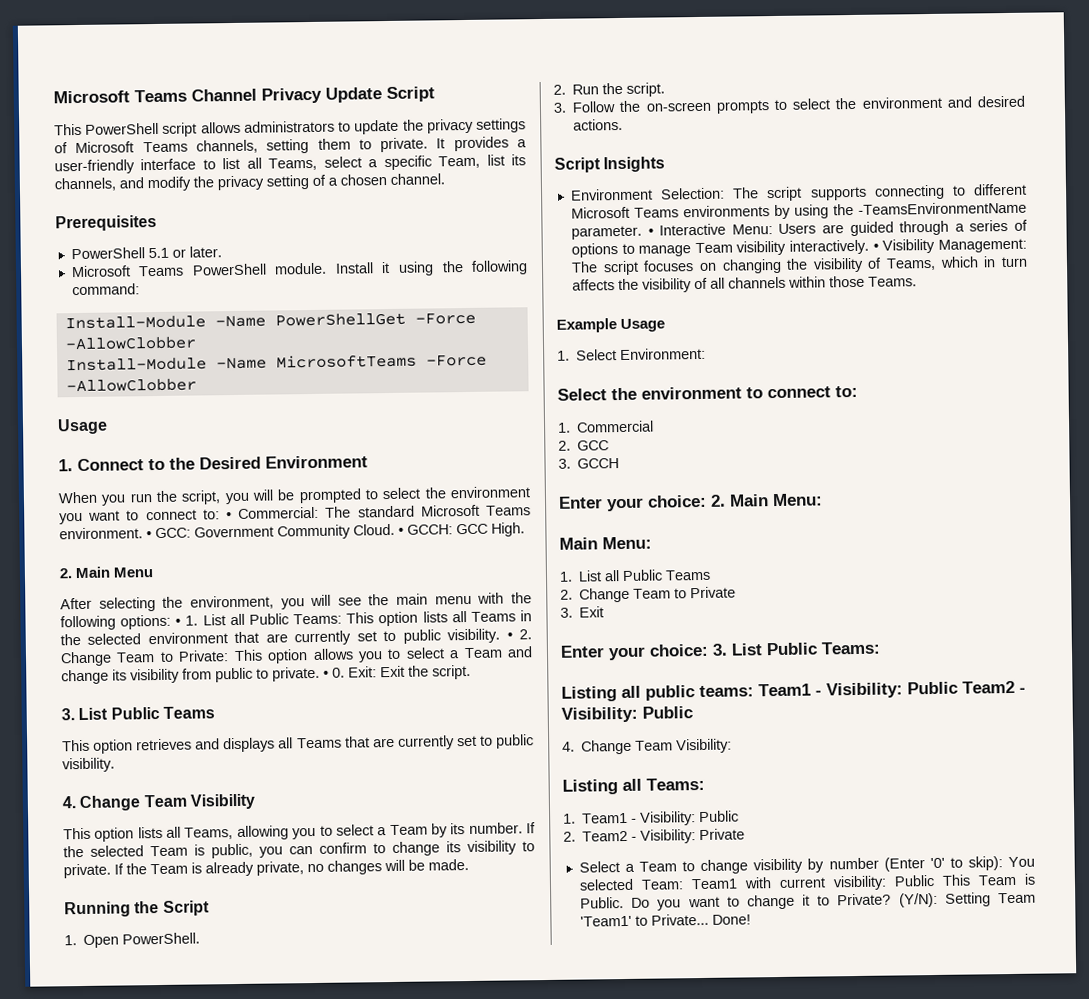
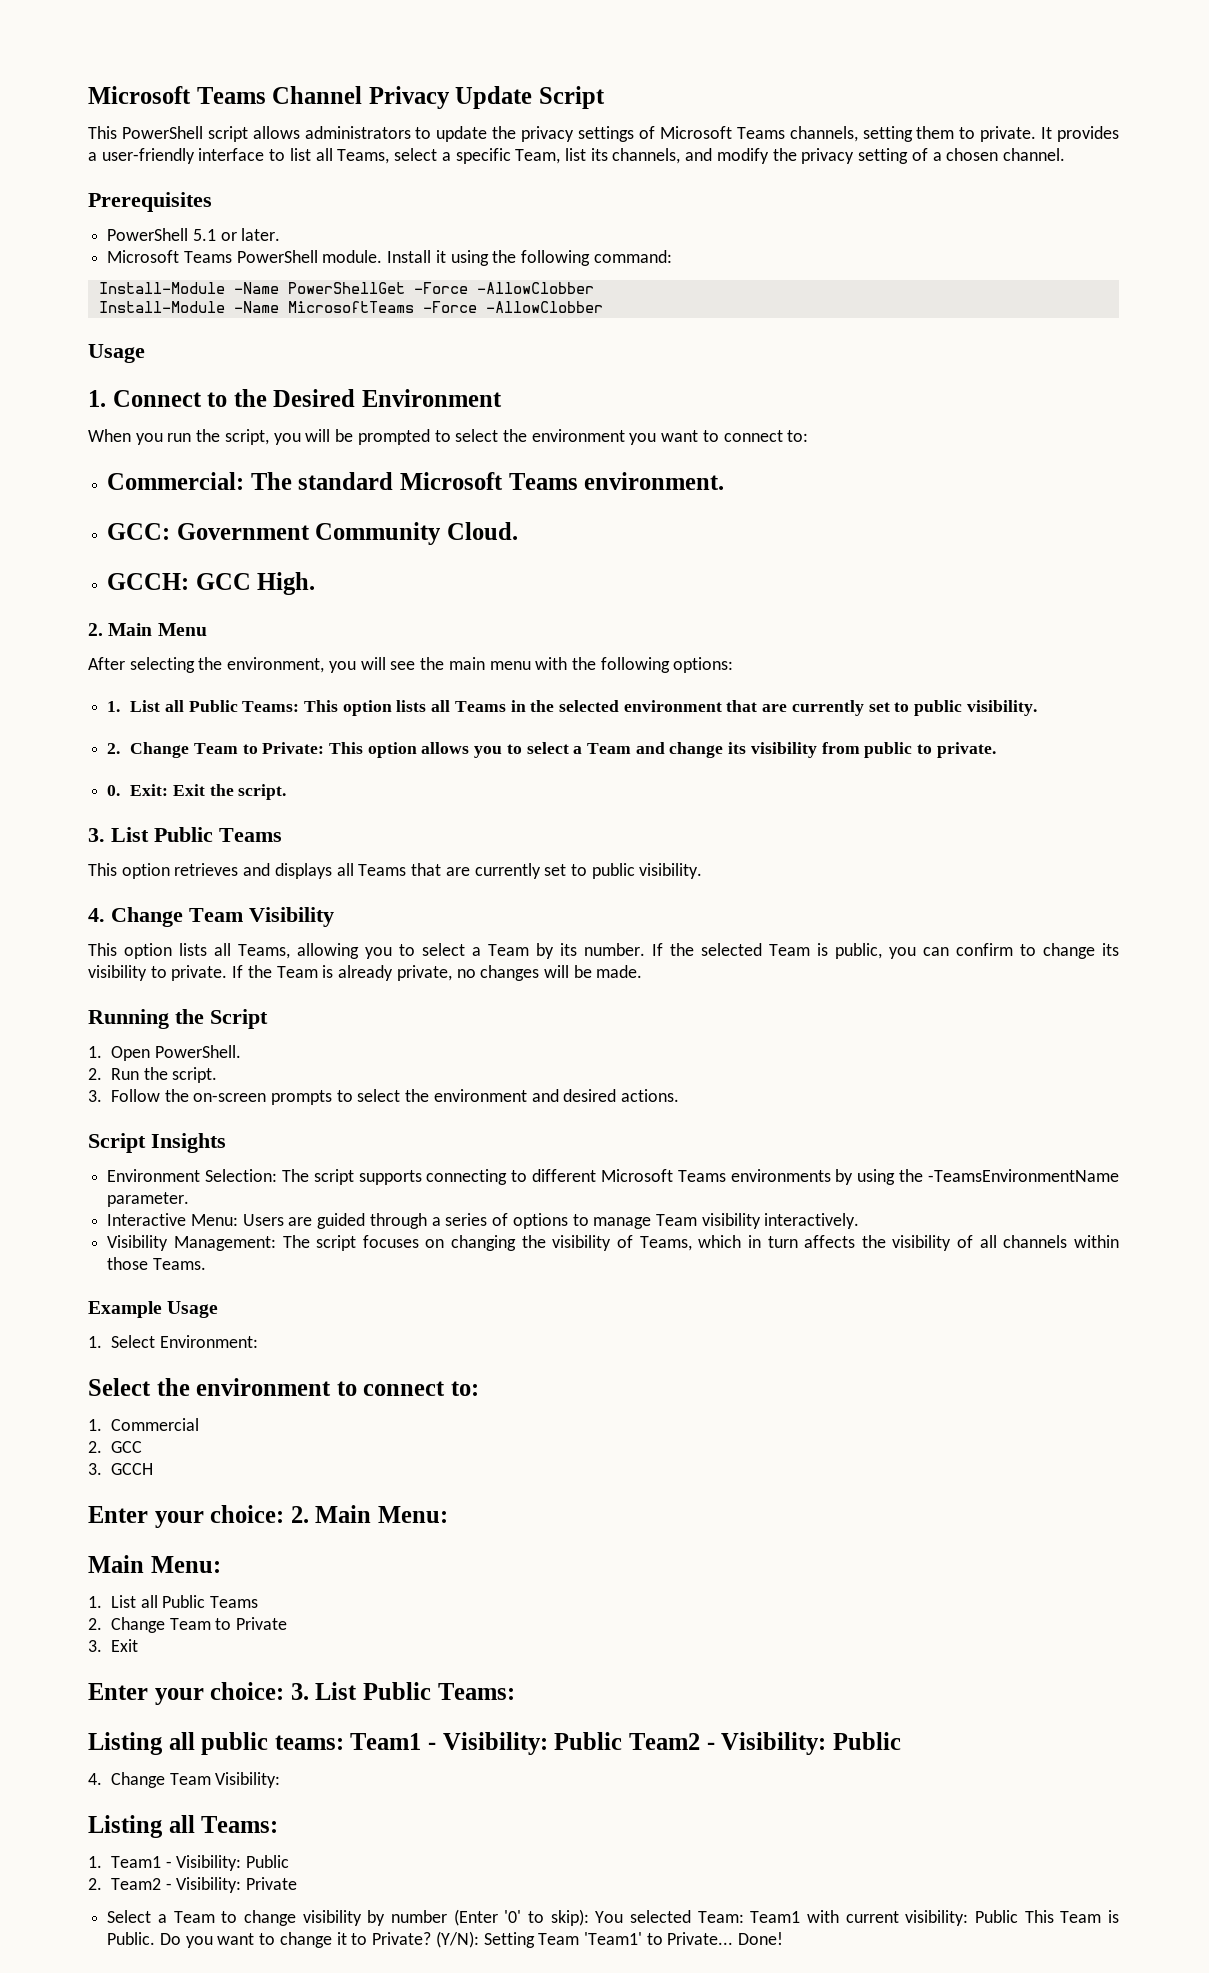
- When you run the script, you will be prompted to select the environment you want to connect to: • Commercial: The standard Microsoft Teams environment. • GCC: Government Community Cloud. • GCCH: GCC High.
+ When you run the script, you will be prompted to select the environment you want to connect to:
+ Commercial: The standard Microsoft Teams environment.
+ GCC: Government Community Cloud.
+ GCCH: GCC High.
- After selecting the environment, you will see the main menu with the following options: • 1. List all Public Teams:
+ After selecting the environment, you will see the main menu with the following options:
+ 1. List all Public Teams:
- This option lists all Teams in the selected environment that are currently set to public visibility. • 2. Change Team to Private:
+ This option lists all Teams in the selected environment that are currently set to public visibility.
+ 2. Change Team to Private:
- This option allows you to select a Team and change its visibility from public to private. • 0. Exit:
+ This option allows you to select a Team and change its visibility from public to private.
+ 0. Exit:
- Environment Selection: The script supports connecting to different Microsoft Teams environments by using the -TeamsEnvironmentName parameter. • Interactive Menu: Users are guided through a series of options to manage Team visibility interactively. • Visibility Management: The script focuses on changing the visibility of Teams, which in turn affects the visibility of all channels within those Teams.
+ Environment Selection: The script supports connecting to different Microsoft Teams environments by using the -TeamsEnvironmentName parameter.
+ Interactive Menu: Users are guided through a series of options to manage Team visibility interactively.
+ Visibility Management: The script focuses on changing the visibility of Teams, which in turn affects the visibility of all channels within those Teams.

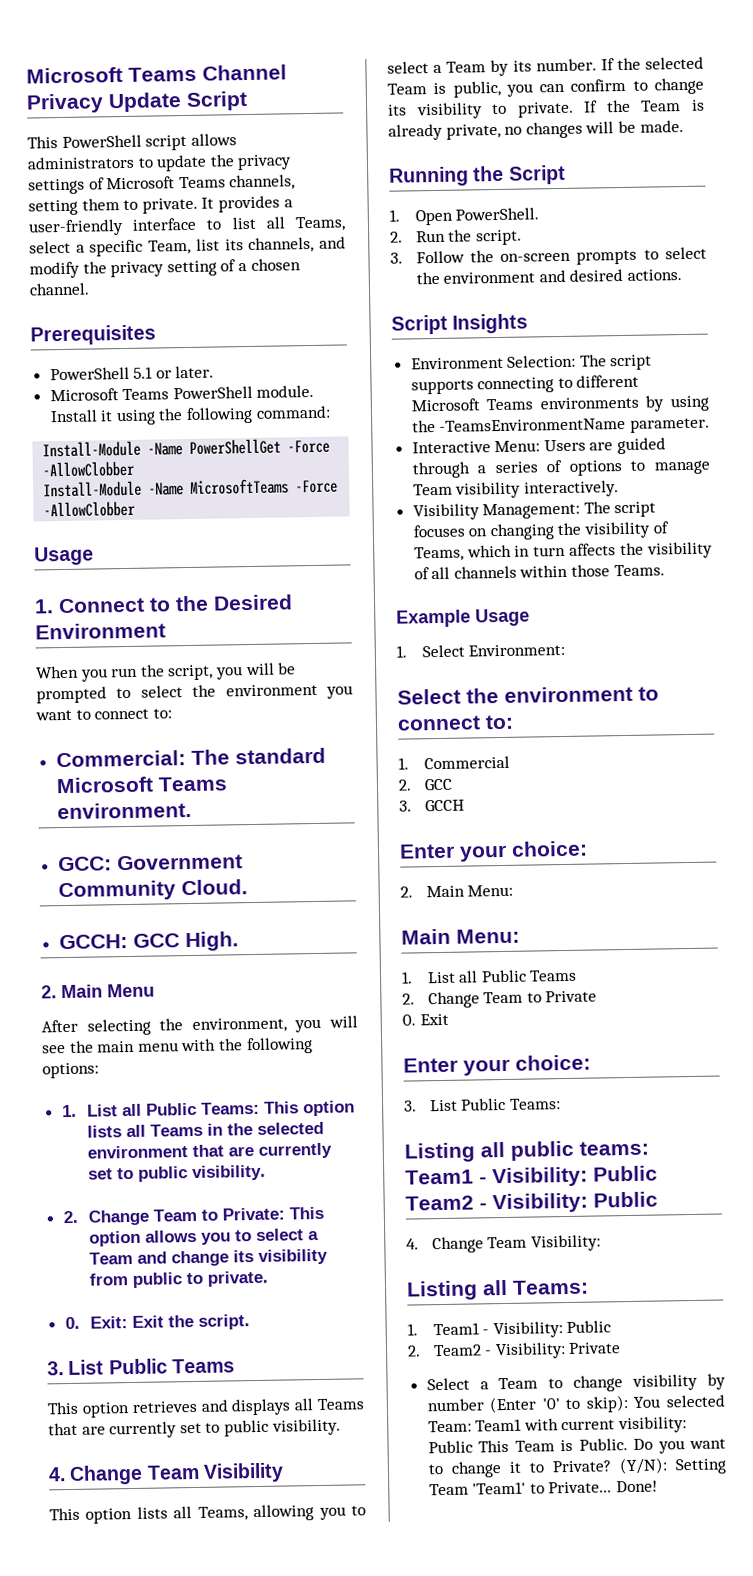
  3. GCCH
- Enter your choice: 2. Main Menu:
+ Enter your choice:
+ 2. Main Menu:
- 3. Exit
- Enter your choice: 3. List Public Teams:
+ 0. Exit
+ Enter your choice:
+ 3. List Public Teams:

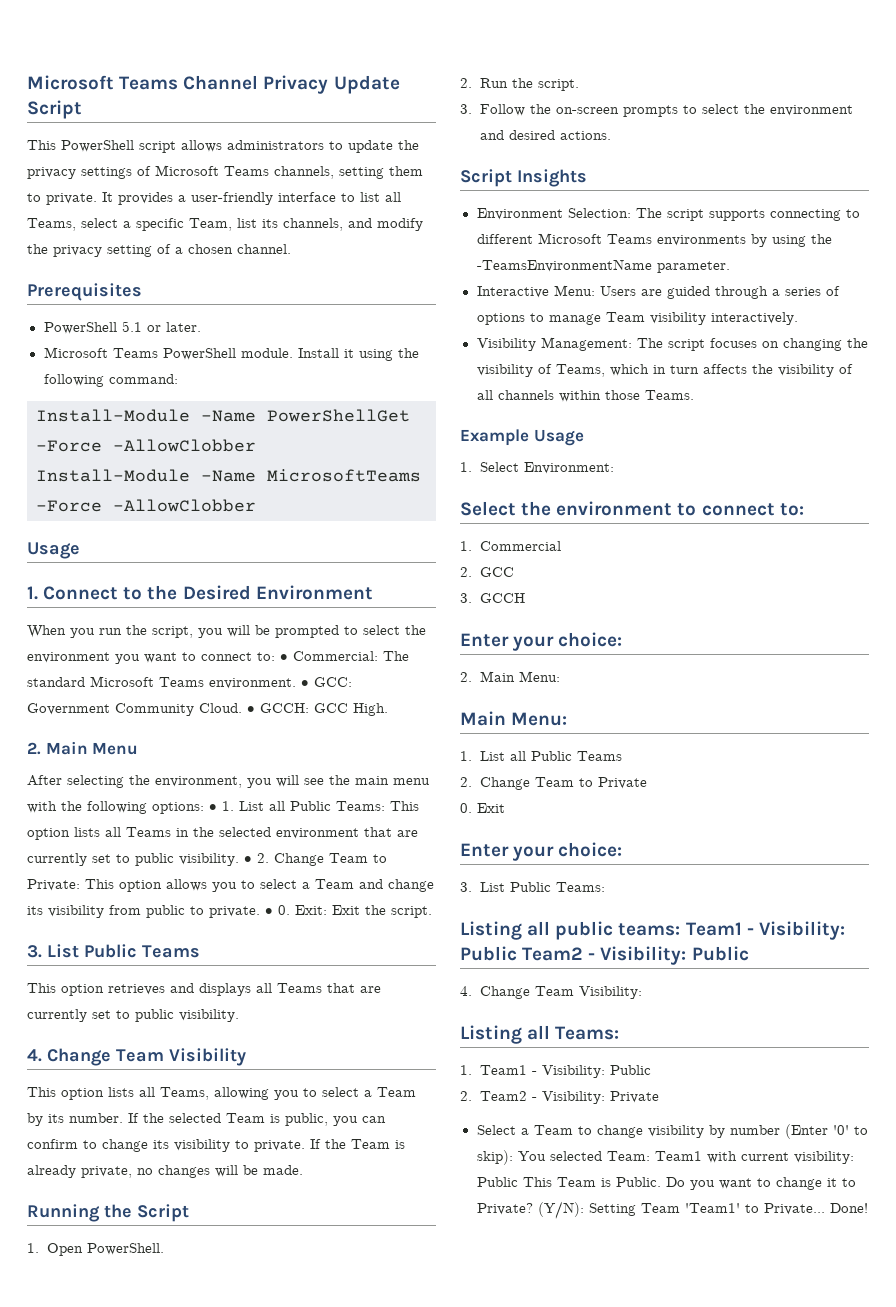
- When you run the script, you will be prompted to select the environment you want to connect to:
- Commercial: The standard Microsoft Teams environment.
- GCC: Government Community Cloud.
- GCCH: GCC High.
+ When you run the script, you will be prompted to select the environment you want to connect to: • Commercial: The standard Microsoft Teams environment. • GCC: Government Community Cloud. • GCCH: GCC High.
- After selecting the environment, you will see the main menu with the following options:
- 1. List all Public Teams:
+ After selecting the environment, you will see the main menu with the following options: • 1. List all Public Teams:
- This option lists all Teams in the selected environment that are currently set to public visibility.
- 2. Change Team to Private:
+ This option lists all Teams in the selected environment that are currently set to public visibility. • 2. Change Team to Private:
- This option allows you to select a Team and change its visibility from public to private.
- 0. Exit:
+ This option allows you to select a Team and change its visibility from public to private. • 0. Exit:

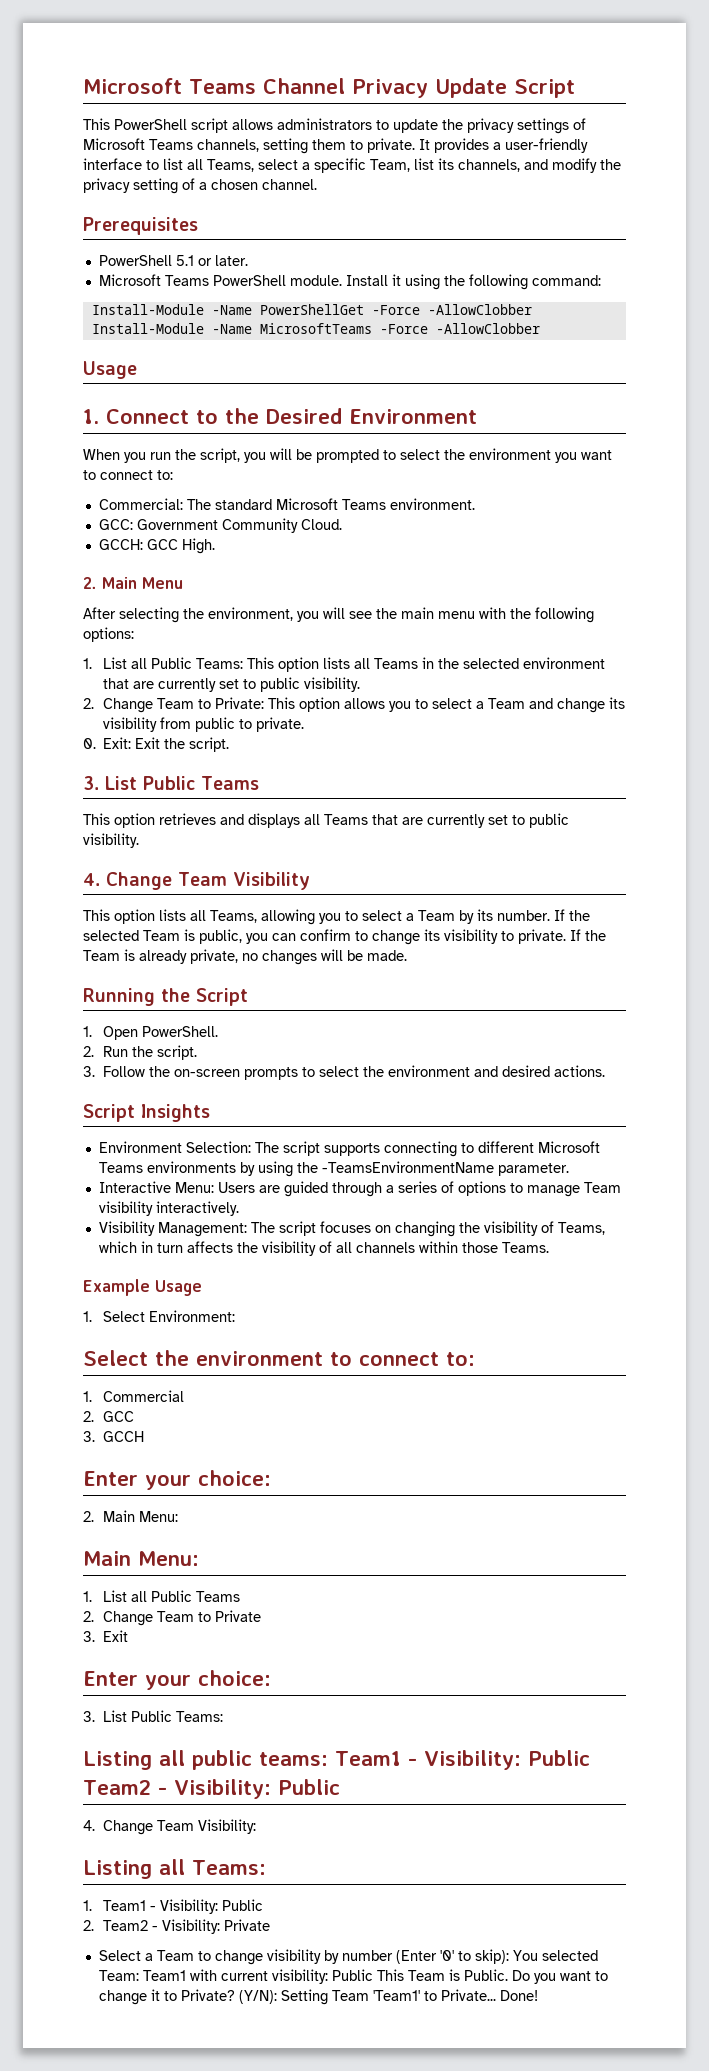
- When you run the script, you will be prompted to select the environment you want to connect to: • Commercial: The standard Microsoft Teams environment. • GCC: Government Community Cloud. • GCCH: GCC High.
+ When you run the script, you will be prompted to select the environment you want to connect to:
+ Commercial: The standard Microsoft Teams environment.
+ GCC: Government Community Cloud.
+ GCCH: GCC High.
- After selecting the environment, you will see the main menu with the following options: • 1. List all Public Teams:
+ After selecting the environment, you will see the main menu with the following options:
+ 1. List all Public Teams:
- This option lists all Teams in the selected environment that are currently set to public visibility. • 2. Change Team to Private:
+ This option lists all Teams in the selected environment that are currently set to public visibility.
+ 2. Change Team to Private:
- This option allows you to select a Team and change its visibility from public to private. • 0. Exit:
+ This option allows you to select a Team and change its visibility from public to private.
+ 0. Exit:
- 0. Exit
+ 3. Exit

